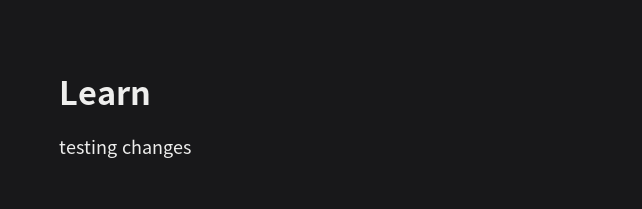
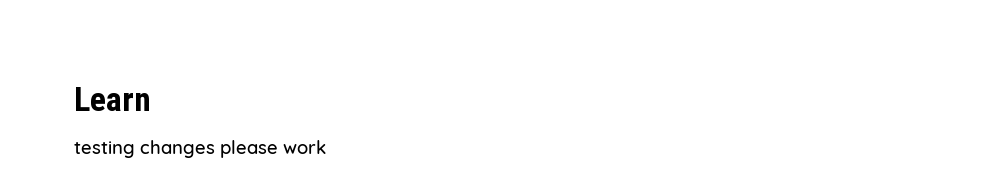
- testing changes
+ testing changes please work

